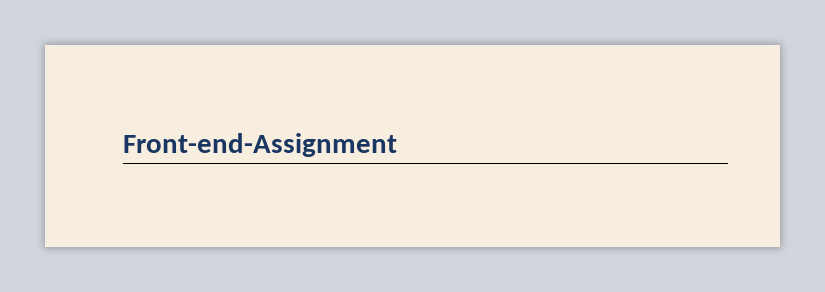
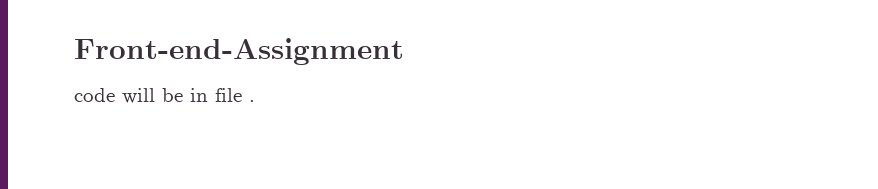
+ code will be in file .

